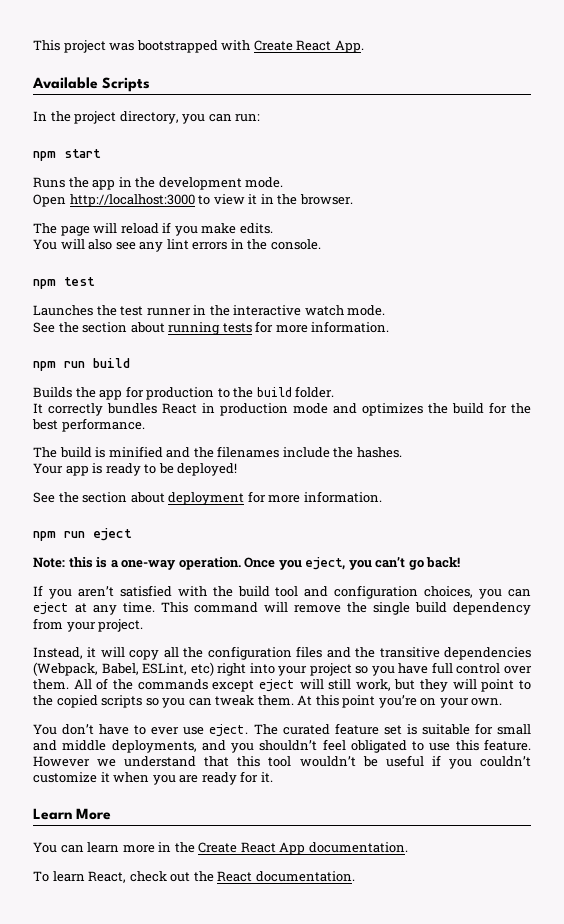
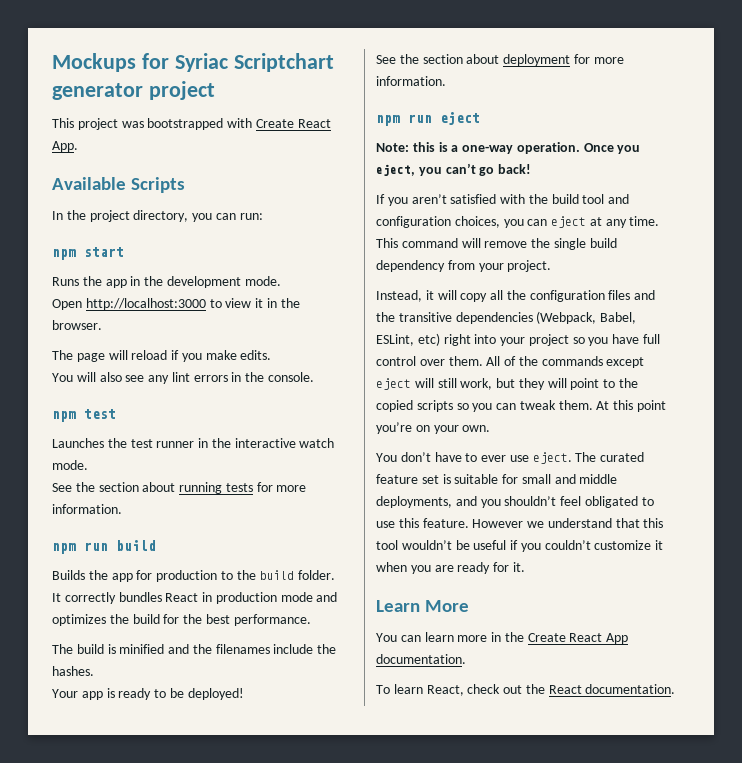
+ Mockups for Syriac Scriptchart generator project

